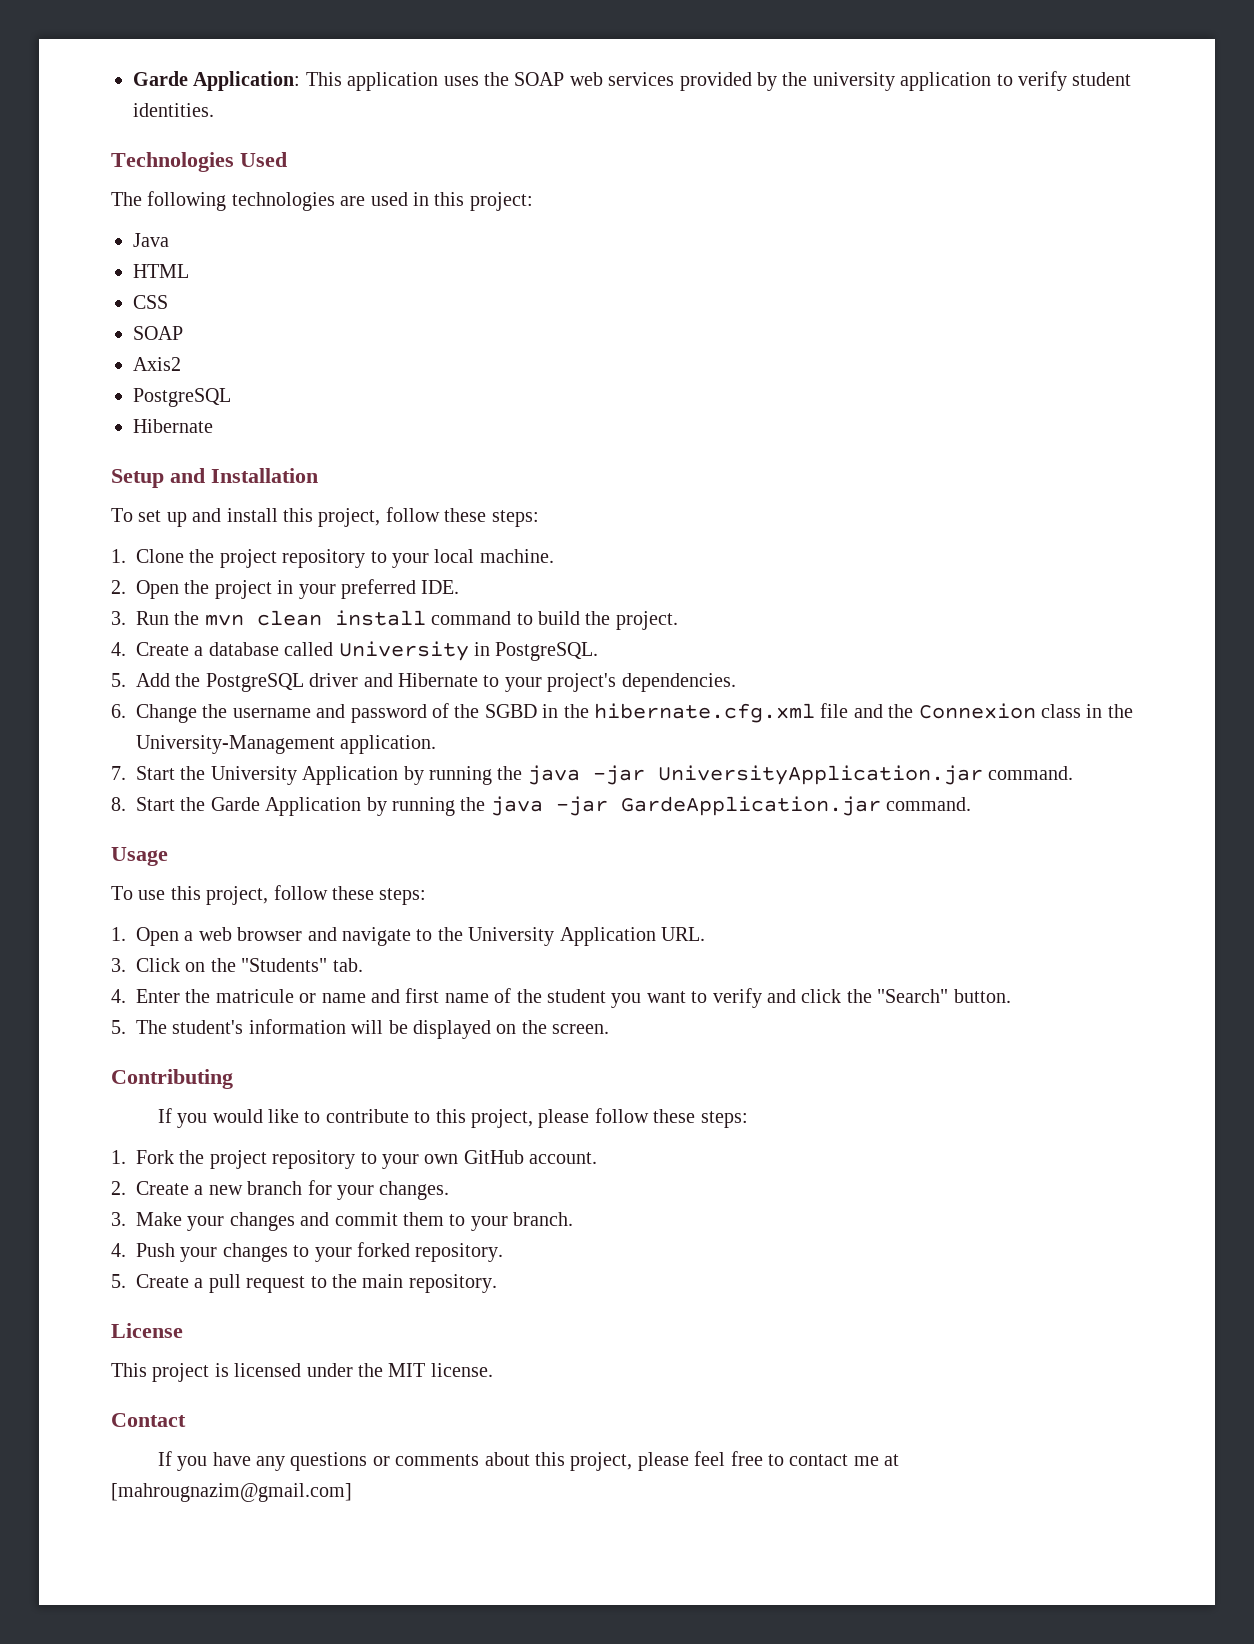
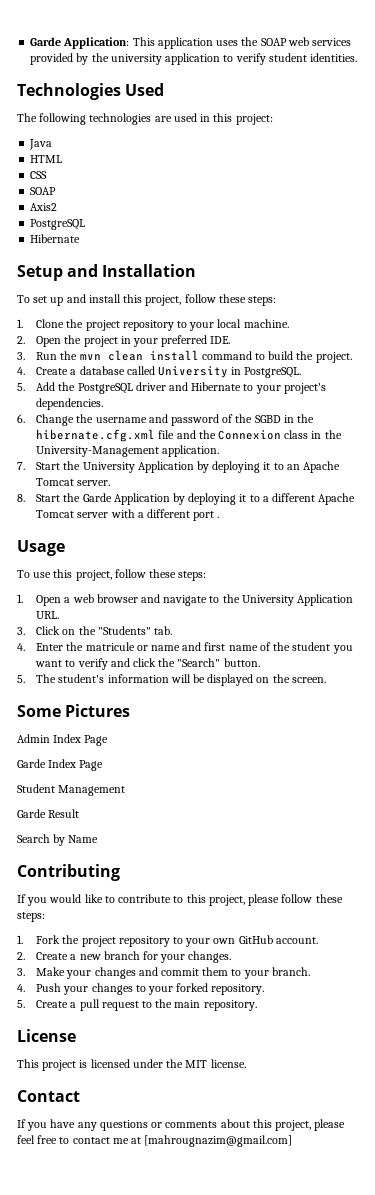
- 7. Start the University Application by running the java -jar UniversityApplication.jar command.
+ 7. Start the University Application by deploying it to an Apache Tomcat server.
- 8. Start the Garde Application by running the java -jar GardeApplication.jar command.
+ 8. Start the Garde Application by deploying it to a different Apache Tomcat server with a different port .
+ Some Pictures
+ Admin Index Page
+ Garde Index Page
+ Student Management
+ Garde Result
+ Search by Name

